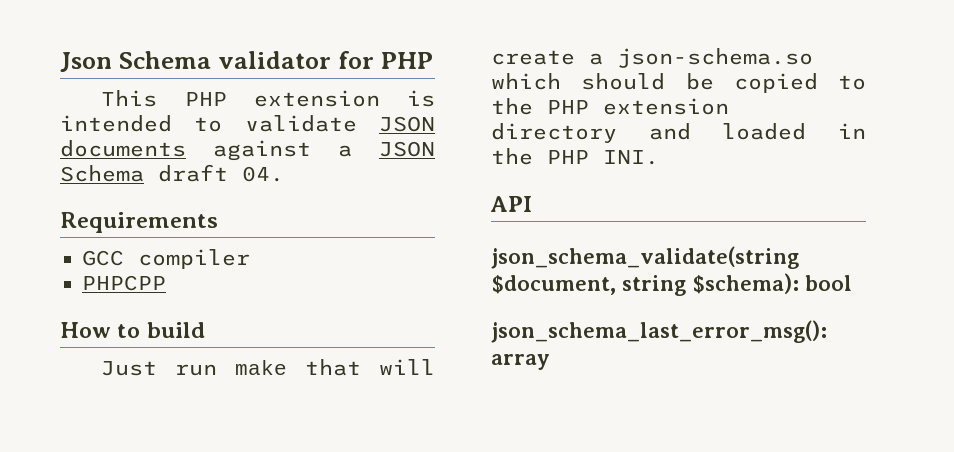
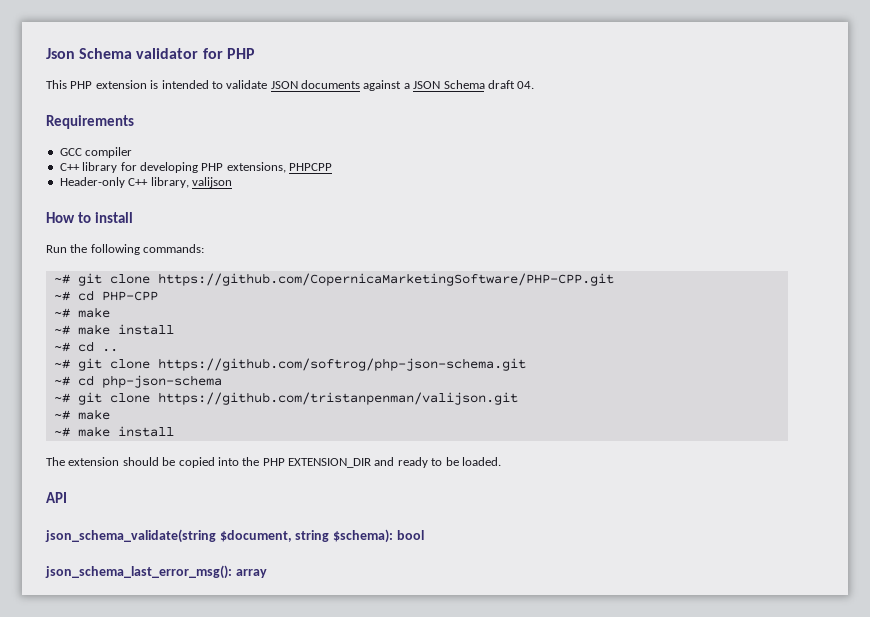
- PHPCPP
- How to build
- Just run make that will create a json-schema.so which should be copied to the PHP extension directory and loaded in the PHP INI.
+ C++ library for developing PHP extensions, PHPCPP
+ Header-only C++ library, valijson
+ How to install
+ Run the following commands:
+ ~# git clone https://github.com/CopernicaMarketingSoftware/PHP-CPP.git
+ ~# cd PHP-CPP
+ ~# make
+ ~# make install
+ ~# cd ..
+ ~# git clone https://github.com/softrog/php-json-schema.git
+ ~# cd php-json-schema
+ ~# git clone https://github.com/tristanpenman/valijson.git
+ ~# make
+ ~# make install
+ The extension should be copied into the PHP EXTENSION_DIR and ready to be loaded.

